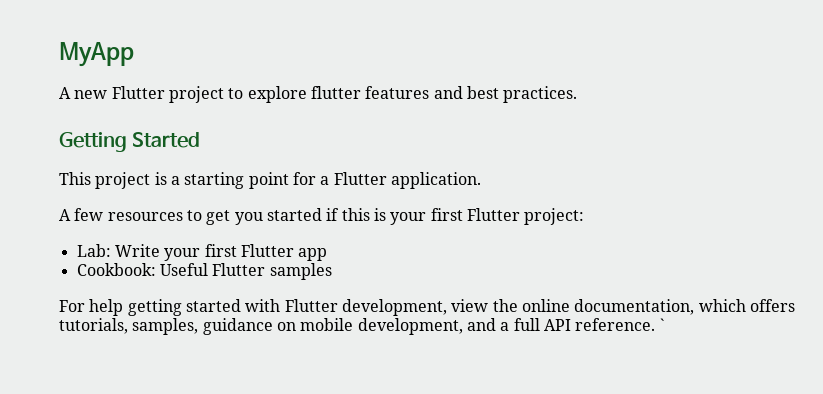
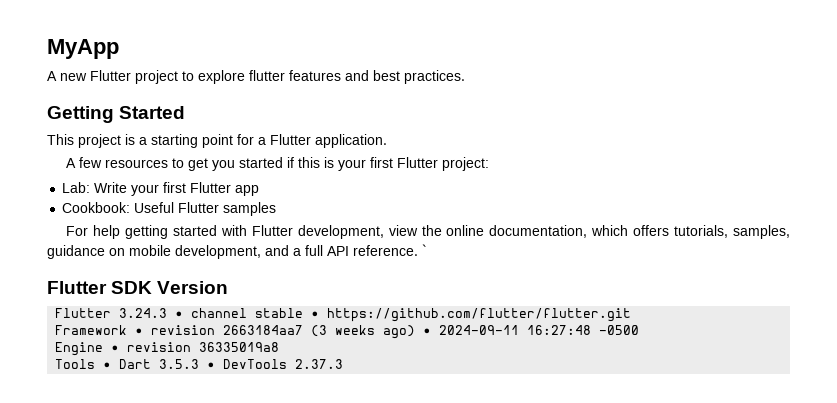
+ Flutter SDK Version
+ Flutter 3.24.3 • channel stable • https://github.com/flutter/flutter.git
+ Framework • revision 2663184aa7 (3 weeks ago) • 2024-09-11 16:27:48 -0500
+ Engine • revision 36335019a8
+ Tools • Dart 3.5.3 • DevTools 2.37.3

